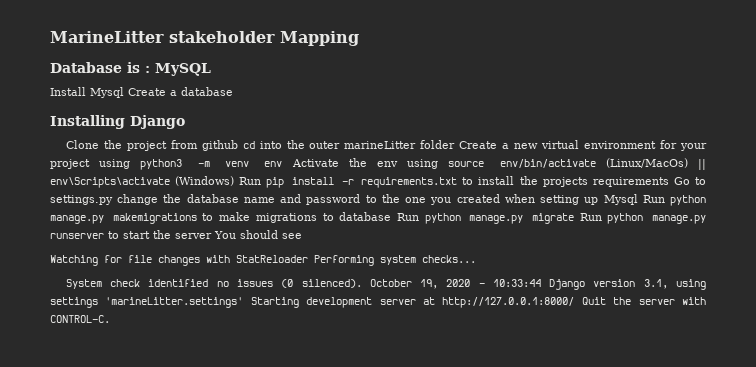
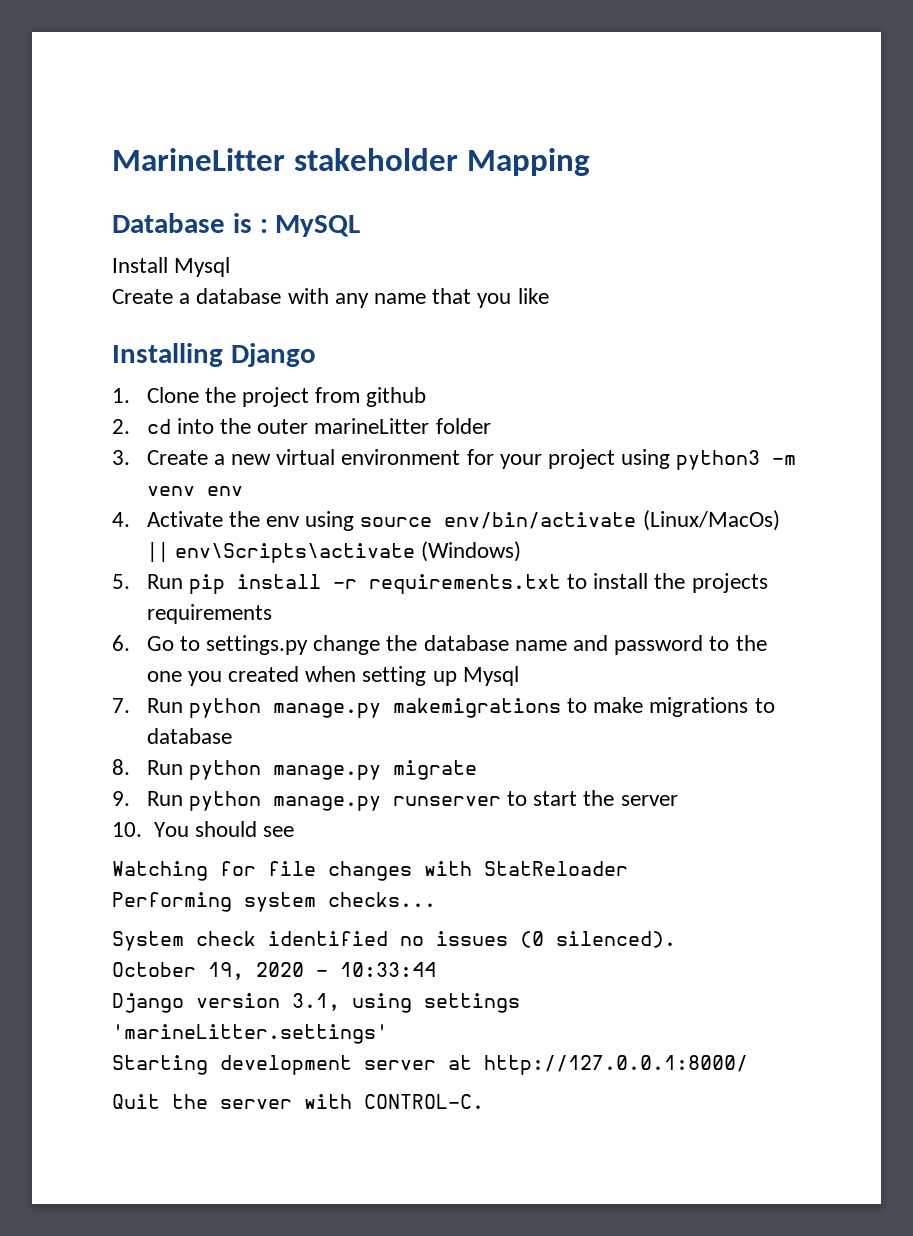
- Install Mysql Create a database
+ Install Mysql
+ Create a database with any name that you like
- Clone the project from github cd into the outer marineLitter folder Create a new virtual environment for your project using python3 -m venv env Activate the env using source env/bin/activate (Linux/MacOs) || env\Scripts\activate (Windows) Run pip install -r requirements.txt to install the projects requirements Go to settings.py change the database name and password to the one you created when setting up Mysql Run python manage.py makemigrations to make migrations to database Run python manage.py migrate Run python manage.py runserver to start the server You should see
+ 1. Clone the project from github
+ 2. cd into the outer marineLitter folder
+ 3. Create a new virtual environment for your project using python3 -m venv env
+ 4. Activate the env using source env/bin/activate (Linux/MacOs) || env\Scripts\activate (Windows)
+ 5. Run pip install -r requirements.txt to install the projects requirements
+ 6. Go to settings.py change the database name and password to the one you created when setting up Mysql
+ 7. Run python manage.py makemigrations to make migrations to database
+ 8. Run python manage.py migrate
+ 9. Run python manage.py runserver to start the server
+ 10. You should see
- Watching for file changes with StatReloader Performing system checks...
+ Watching for file changes with StatReloader
+ Performing system checks...
- System check identified no issues (0 silenced). October 19, 2020 - 10:33:44 Django version 3.1, using settings 'marineLitter.settings' Starting development server at http://127.0.0.1:8000/ Quit the server with CONTROL-C.
+ System check identified no issues (0 silenced).
+ October 19, 2020 - 10:33:44
+ Django version 3.1, using settings 'marineLitter.settings'
+ Starting development server at http://127.0.0.1:8000/
+ Quit the server with CONTROL-C.

